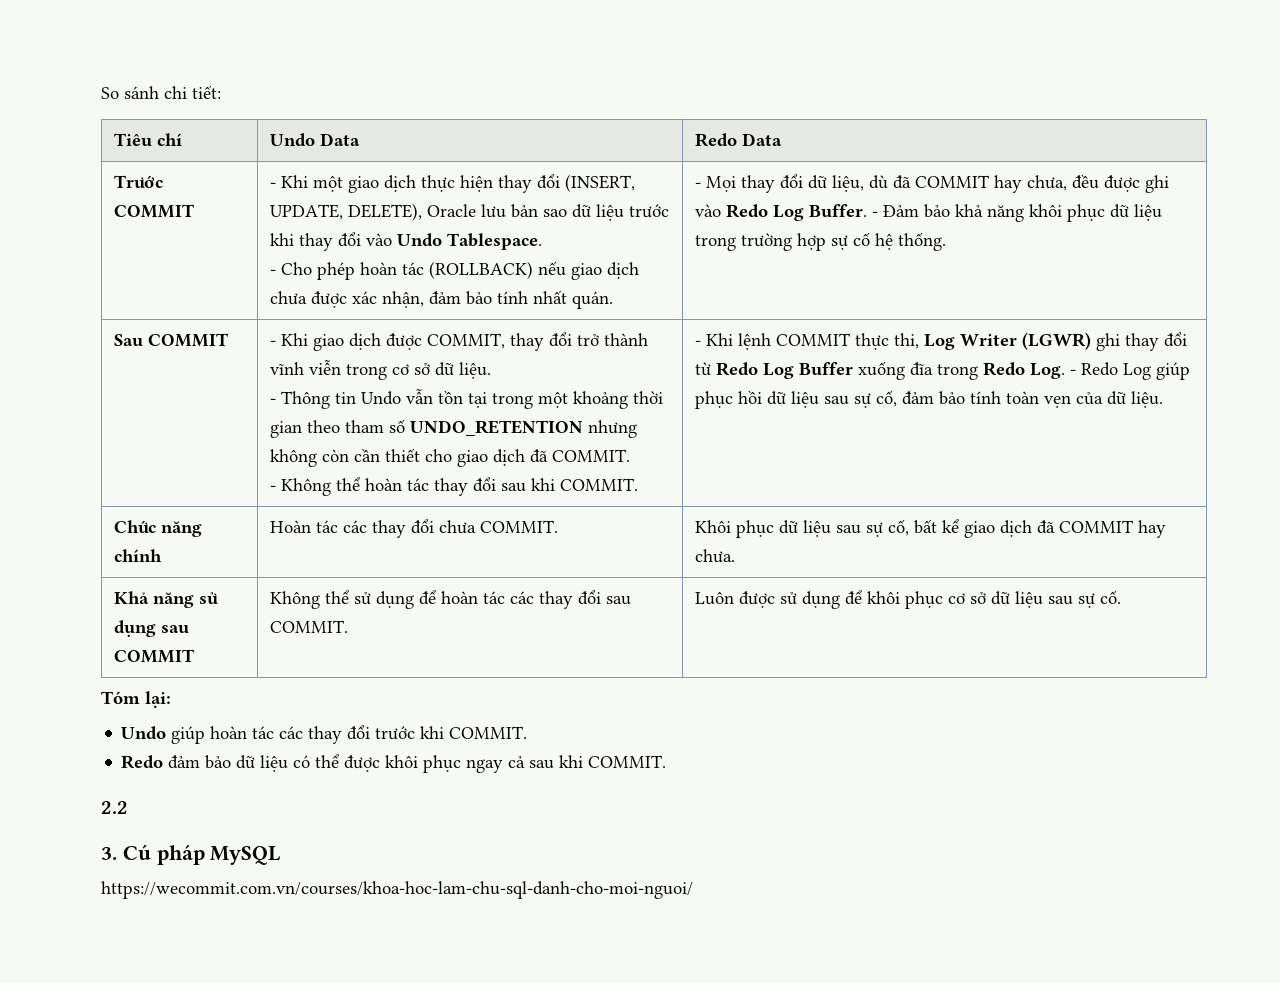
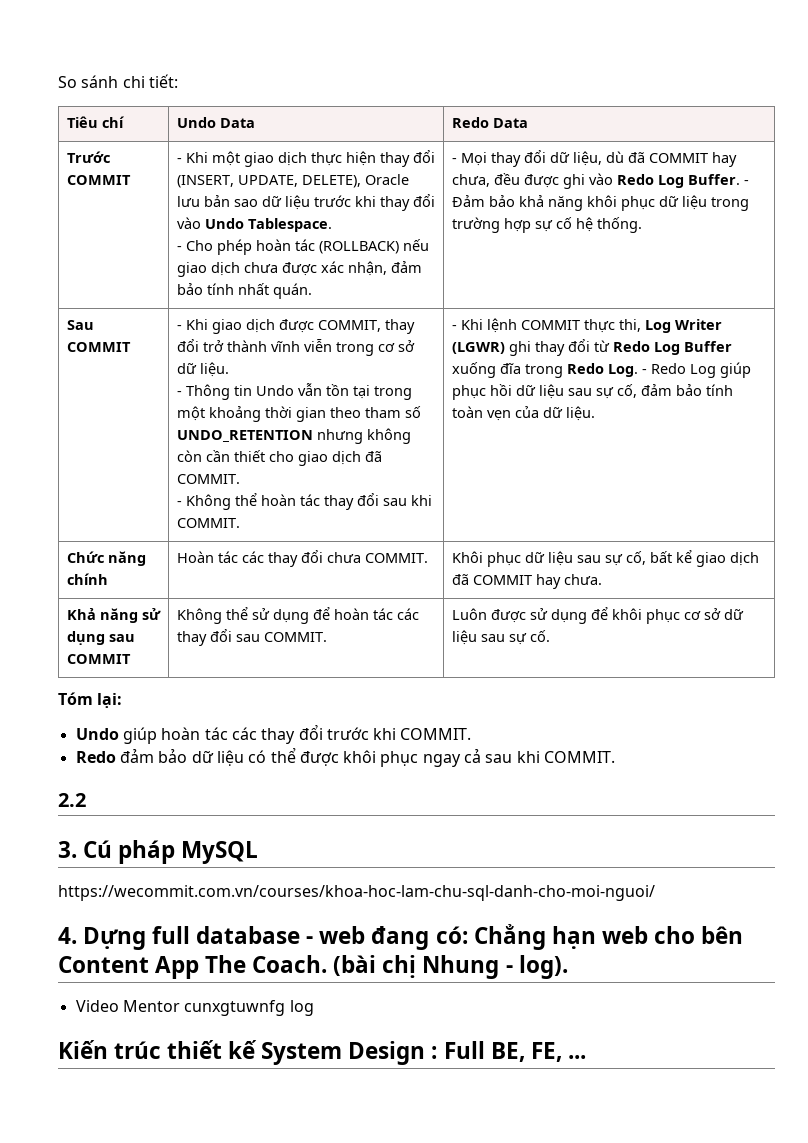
+ 4. Dựng full database - web đang có: Chẳng hạn web cho bên Content App The Coach. (bài chị Nhung - log).
+ Video Mentor cunxgtuwnfg log
+ Kiến trúc thiết kế System Design : Full BE, FE, ...

